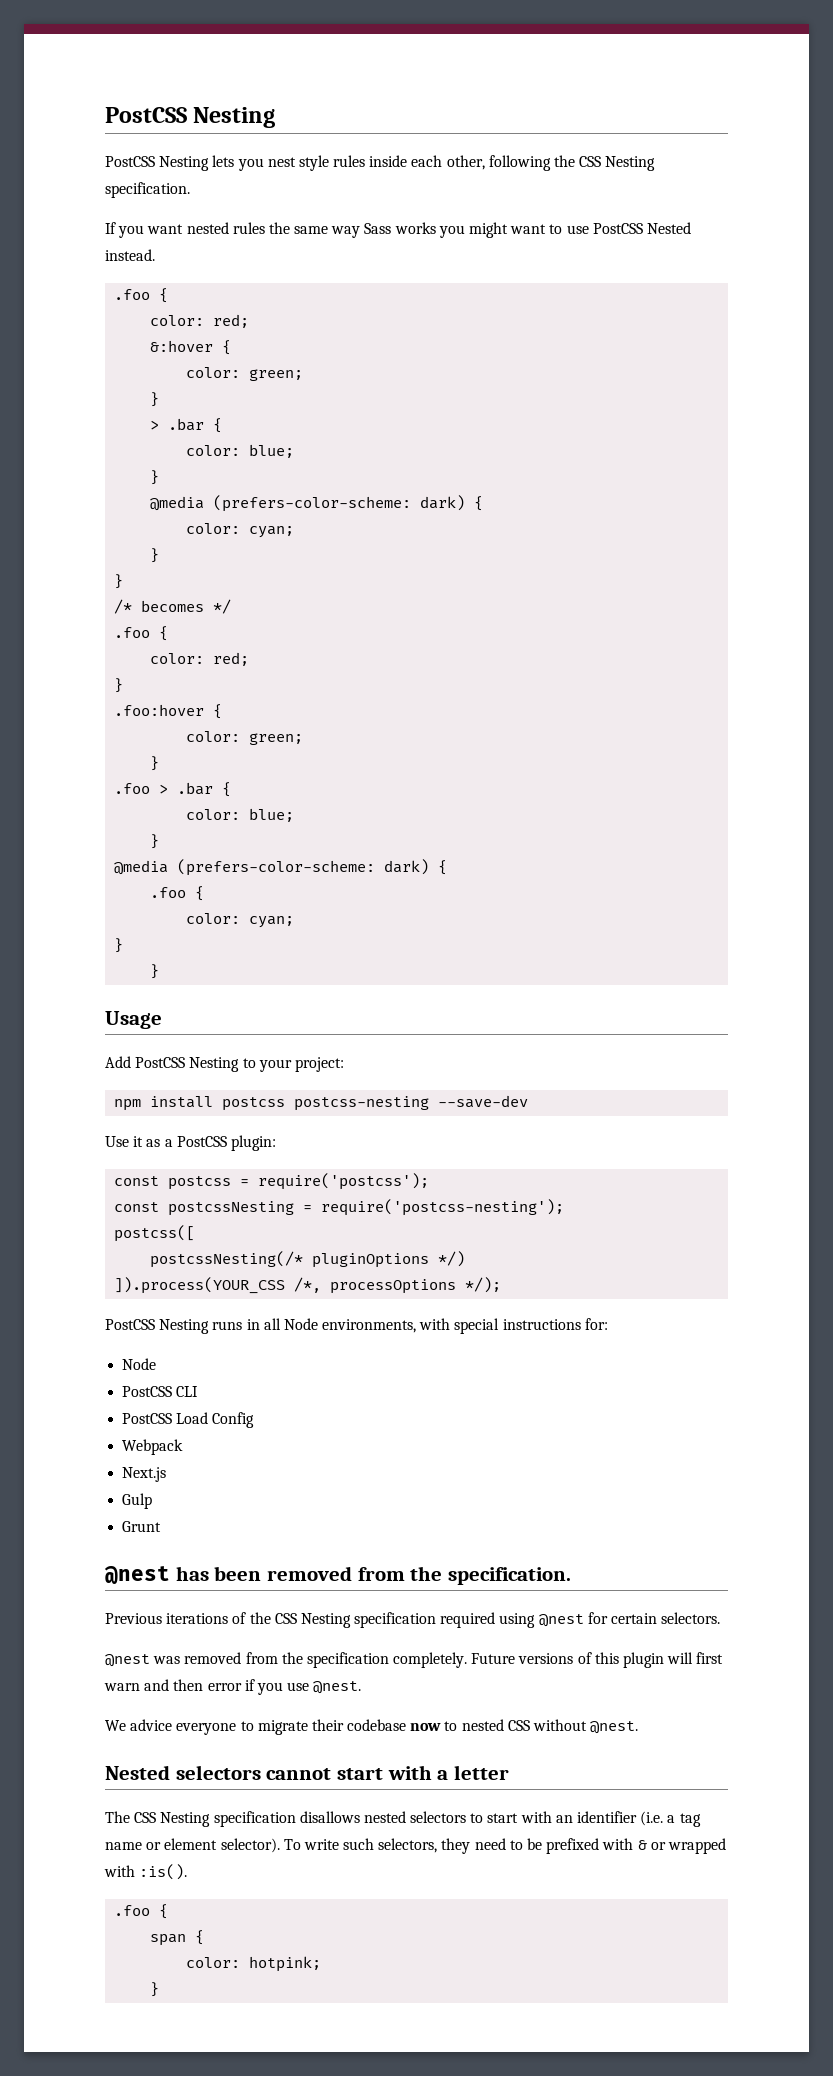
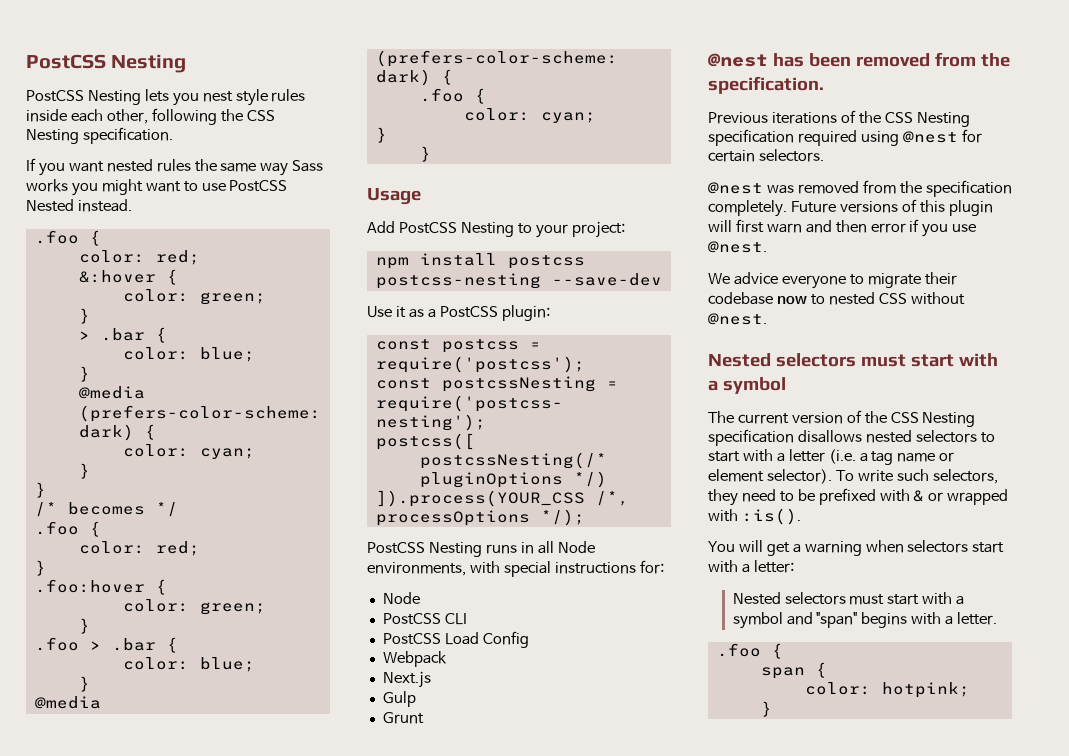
  We advice everyone to migrate their codebase now to nested CSS without @nest.
- Nested selectors cannot start with a letter
+ Nested selectors must start with a symbol
- The CSS Nesting specification disallows nested selectors to start with an identifier (i.e. a tag name or element selector).
+ The current version of the CSS Nesting specification disallows nested selectors to start with a letter (i.e. a tag name or element selector).
+ You will get a warning when selectors start with a letter:
+ Nested selectors must start with a symbol and "span" begins with a letter.

